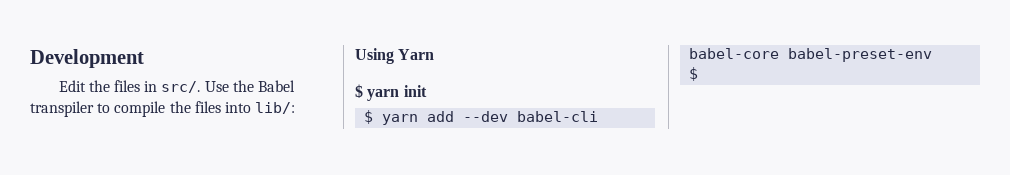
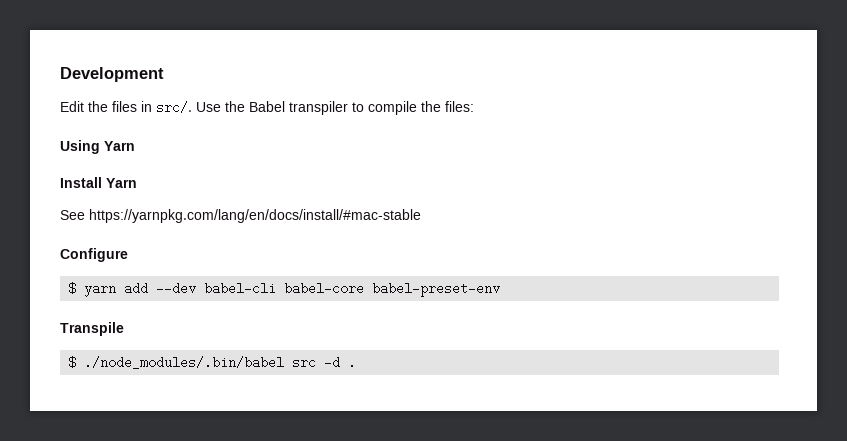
- Use the Babel transpiler to compile the files into lib/:
+ Use the Babel transpiler to compile the files:
- $ yarn init
+ Install Yarn
+ See https://yarnpkg.com/lang/en/docs/install/#mac-stable
+ Configure
  $ yarn add --dev babel-cli babel-core babel-preset-env
- $
+ Transpile
+ $ ./node_modules/.bin/babel src -d .

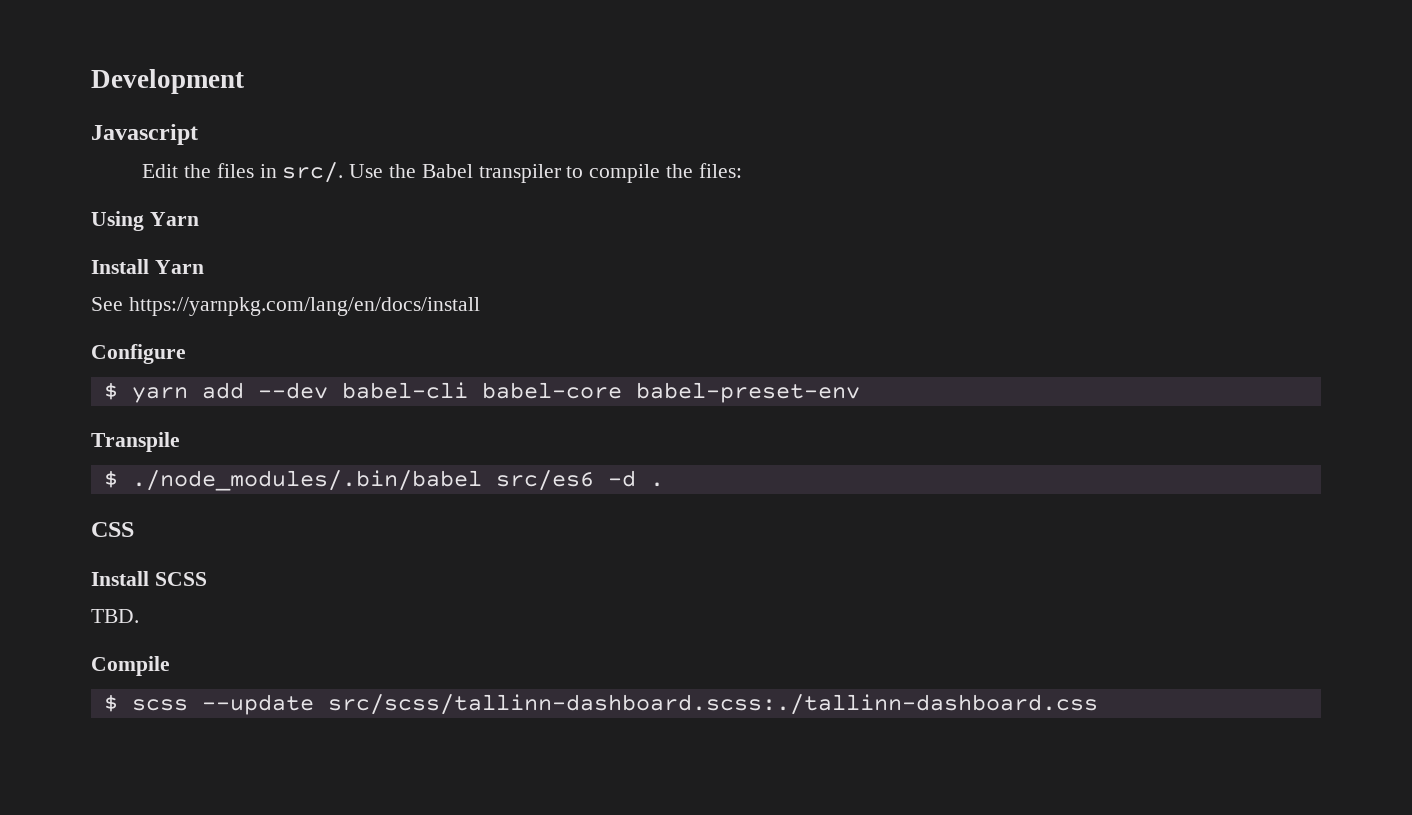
+ Javascript
- See https://yarnpkg.com/lang/en/docs/install/#mac-stable
+ See https://yarnpkg.com/lang/en/docs/install
- $ ./node_modules/.bin/babel src -d .
+ $ ./node_modules/.bin/babel src/es6 -d .
+ CSS
+ Install SCSS
+ TBD.
+ Compile
+ $ scss --update src/scss/tallinn-dashboard.scss:./tallinn-dashboard.css

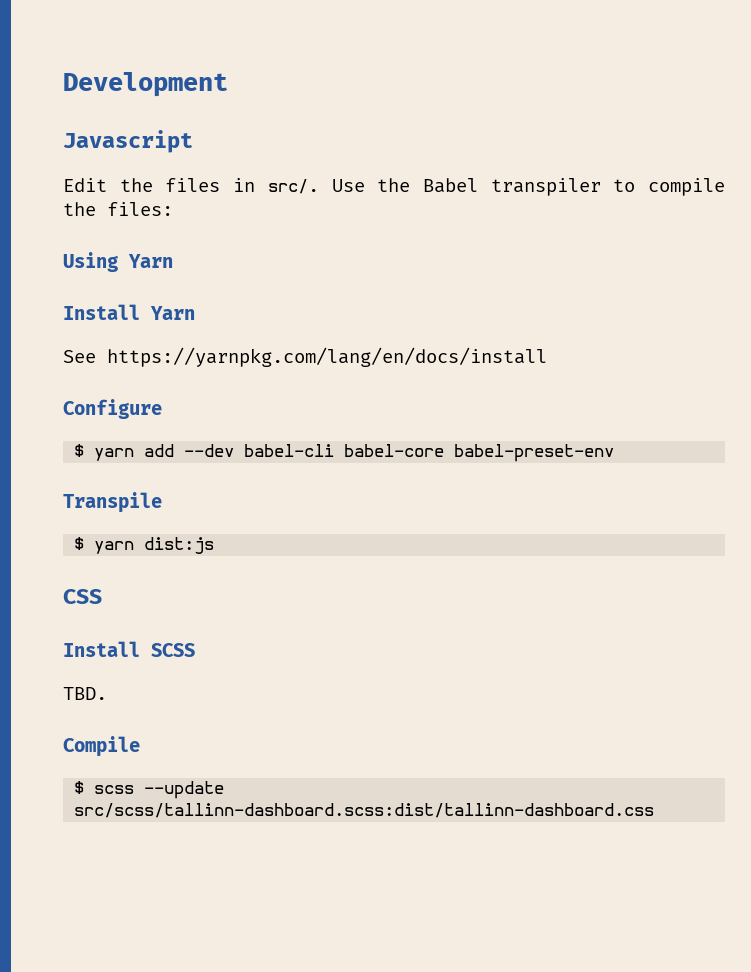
- $ ./node_modules/.bin/babel src/es6 -d .
+ $ yarn dist:js
- $ scss --update src/scss/tallinn-dashboard.scss:./tallinn-dashboard.css
+ $ scss --update src/scss/tallinn-dashboard.scss:dist/tallinn-dashboard.css

